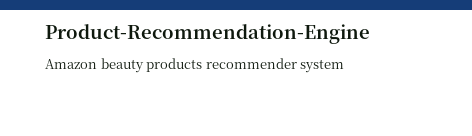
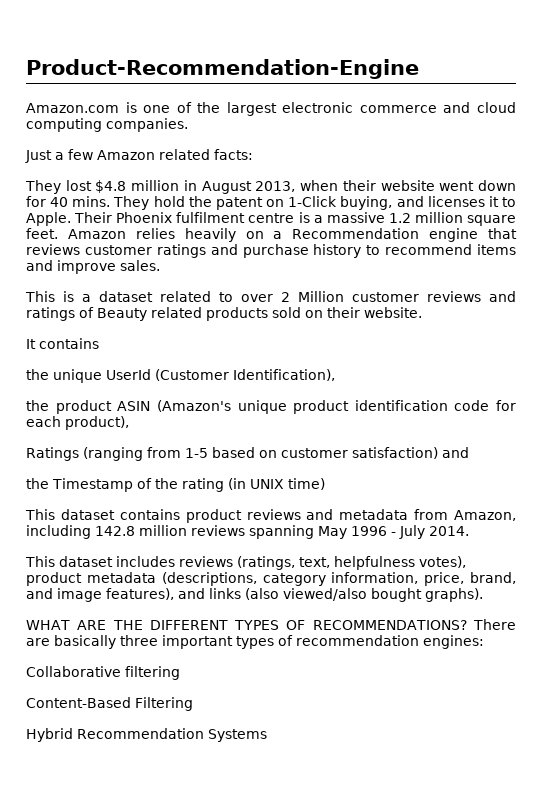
- Amazon beauty products recommender system
+ Amazon.com is one of the largest electronic commerce and cloud computing companies.
+ Just a few Amazon related facts:
+ They lost $4.8 million in August 2013, when their website went down for 40 mins. They hold the patent on 1-Click buying, and licenses it to Apple. Their Phoenix fulfilment centre is a massive 1.2 million square feet. Amazon relies heavily on a Recommendation engine that reviews customer ratings and purchase history to recommend items and improve sales.
+ This is a dataset related to over 2 Million customer reviews and ratings of Beauty related products sold on their website.
+ It contains
+ the unique UserId (Customer Identification),
+ the product ASIN (Amazon's unique product identification code for each product),
+ Ratings (ranging from 1-5 based on customer satisfaction) and
+ the Timestamp of the rating (in UNIX time)
+ This dataset contains product reviews and metadata from Amazon, including 142.8 million reviews spanning May 1996 - July 2014.
+ This dataset includes reviews (ratings, text, helpfulness votes), product metadata (descriptions, category information, price, brand, and image features), and links (also viewed/also bought graphs).
+ WHAT ARE THE DIFFERENT TYPES OF RECOMMENDATIONS? There are basically three important types of recommendation engines:
+ Collaborative filtering
+ Content-Based Filtering
+ Hybrid Recommendation Systems

